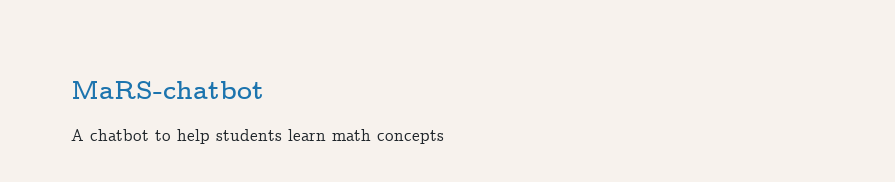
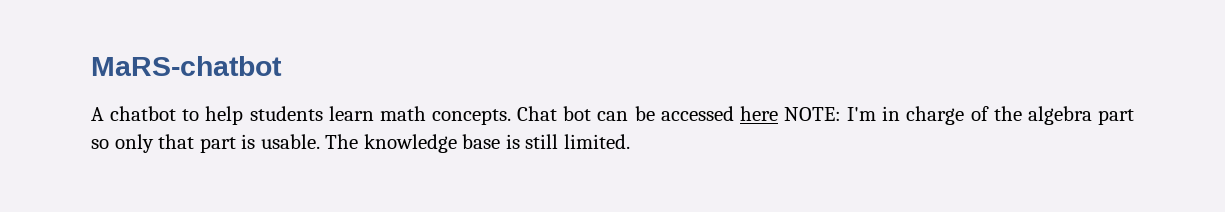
- A chatbot to help students learn math concepts
+ A chatbot to help students learn math concepts. Chat bot can be accessed here NOTE: I'm in charge of the algebra part so only that part is usable. The knowledge base is still limited.

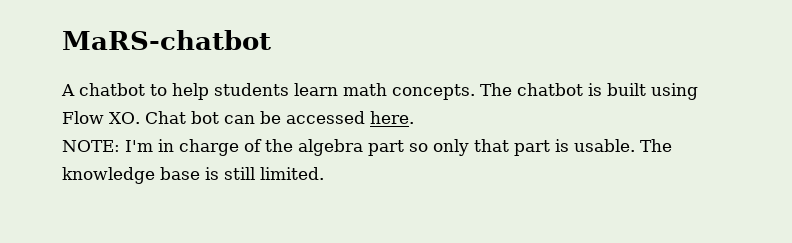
- Chat bot can be accessed here NOTE: I'm in charge of the algebra part so only that part is usable.
+ The chatbot is built using Flow XO. Chat bot can be accessed here.
+ NOTE: I'm in charge of the algebra part so only that part is usable.

